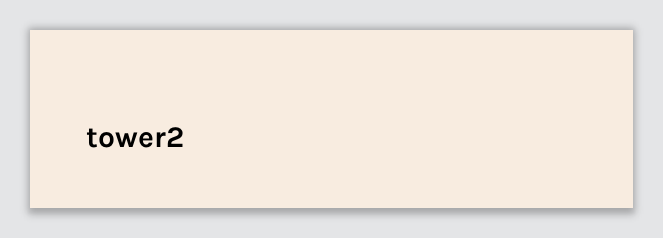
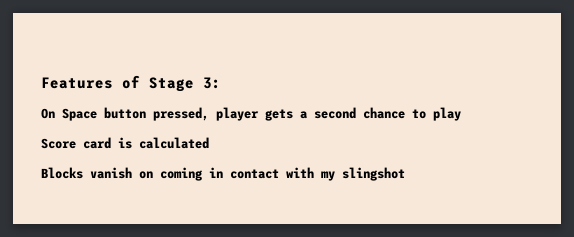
- tower2
+ Features of Stage 3:
+ On Space button pressed, player gets a second chance to play
+ Score card is calculated
+ Blocks vanish on coming in contact with my slingshot

